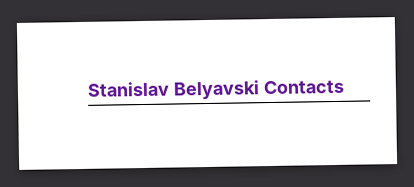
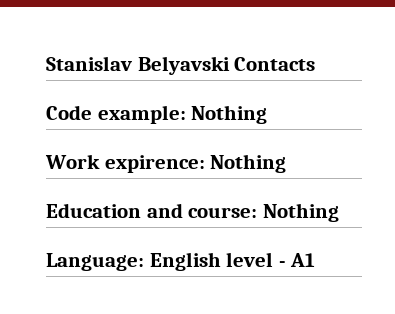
+ Code example: Nothing
+ Work expirence: Nothing
+ Education and course: Nothing
+ Language: English level - A1

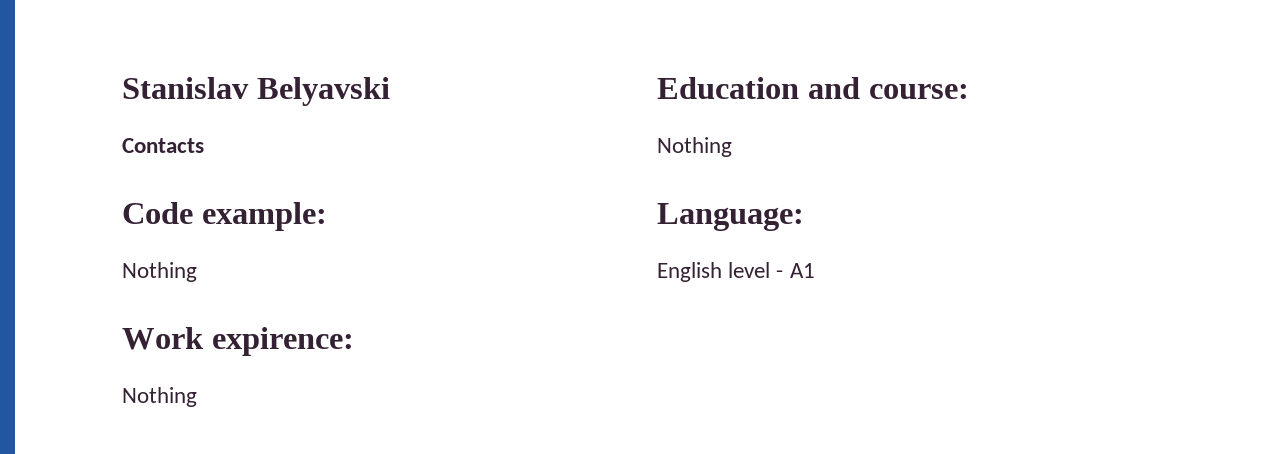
- Stanislav Belyavski Contacts
+ Stanislav Belyavski
+ Contacts
- Code example: Nothing
+ Code example:
+ Nothing
- Work expirence: Nothing
+ Work expirence:
+ Nothing
- Education and course: Nothing
+ Education and course:
+ Nothing
- Language: English level - A1
+ Language:
+ English level - A1

